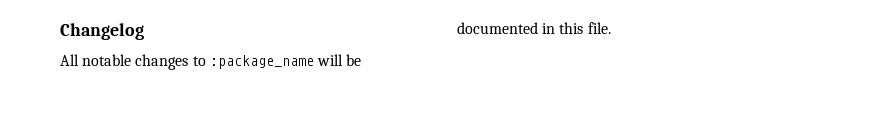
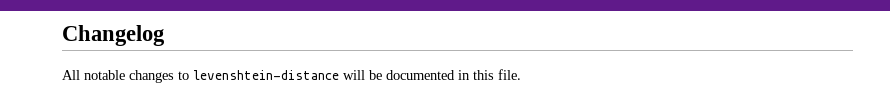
- All notable changes to :package_name will be documented in this file.
+ All notable changes to levenshtein-distance will be documented in this file.

